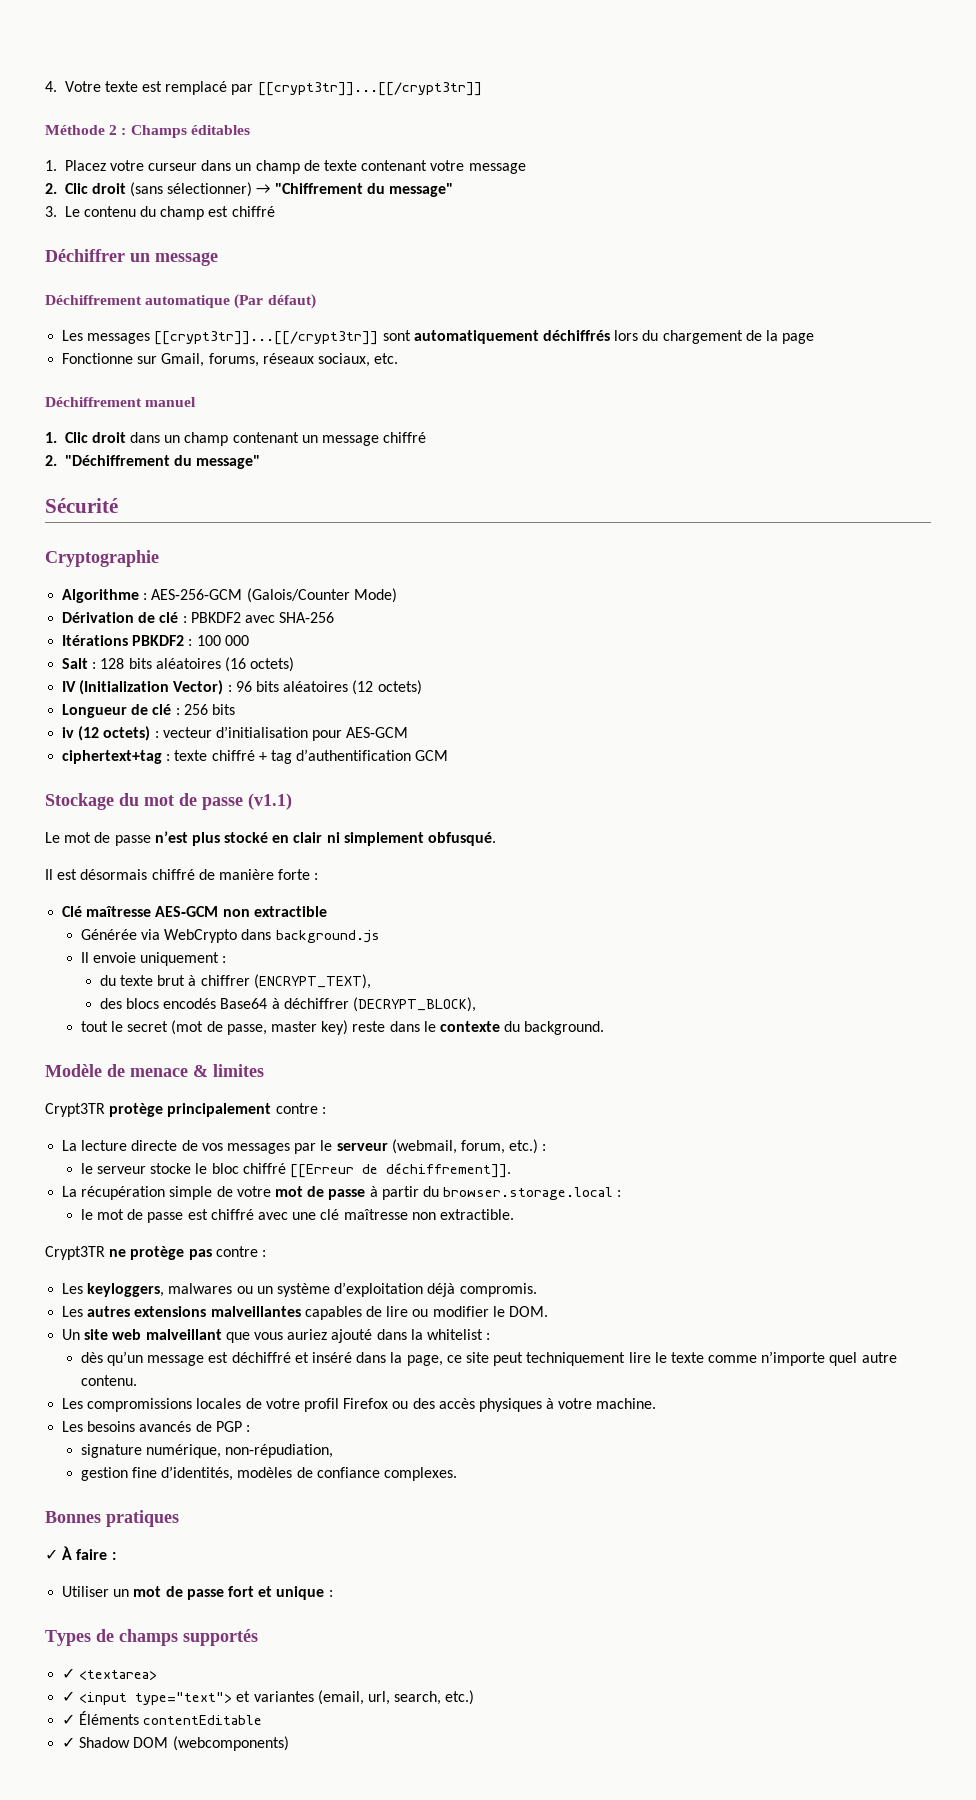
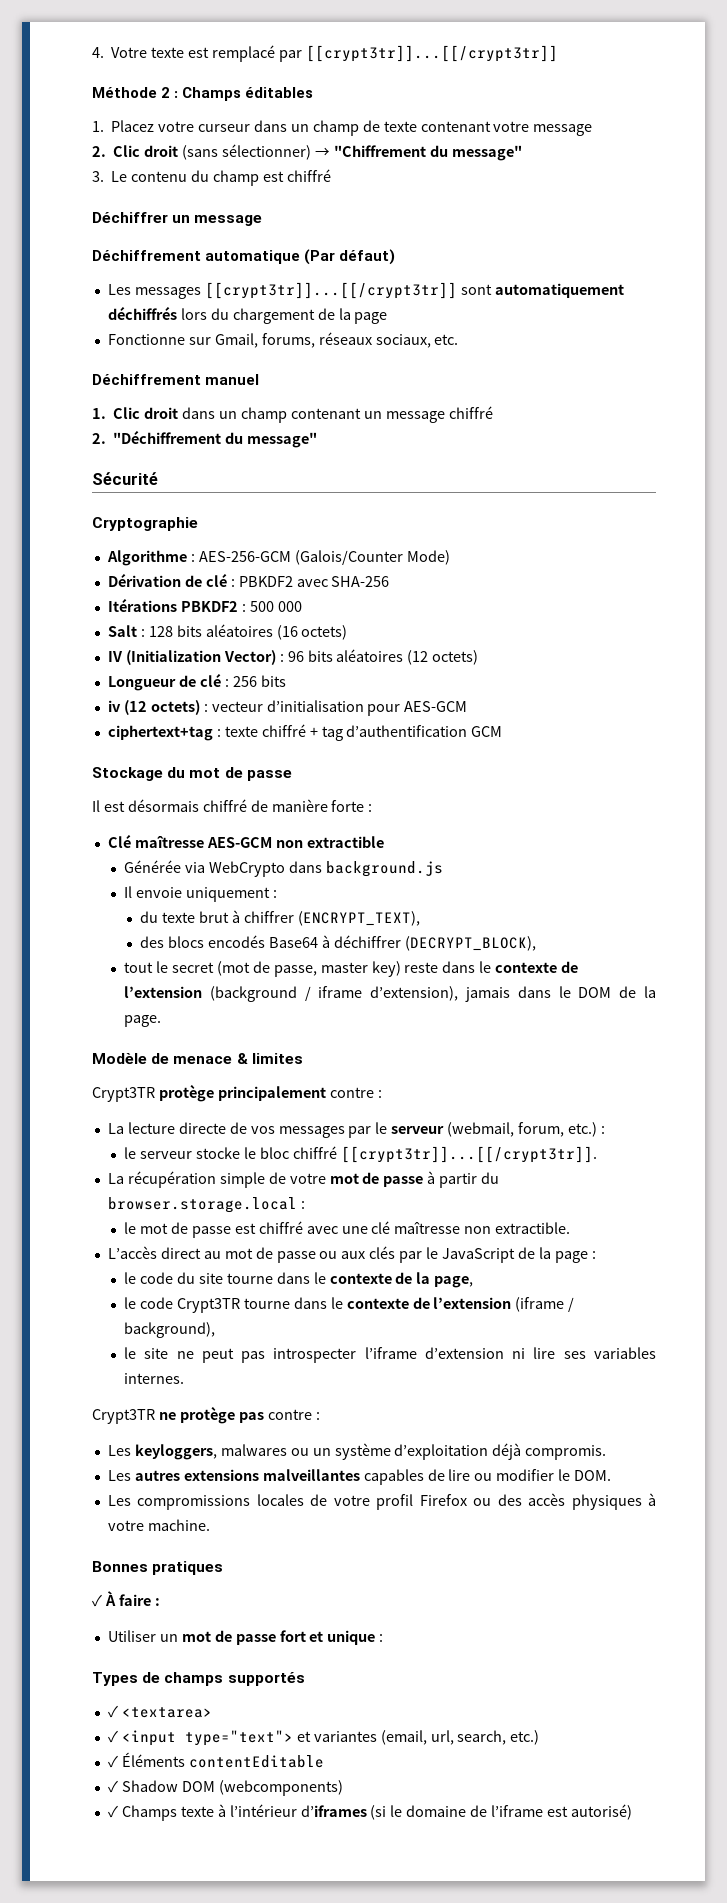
- Itérations PBKDF2 : 100 000
+ Itérations PBKDF2 : 500 000
- Stockage du mot de passe (v1.1)
- Le mot de passe n’est plus stocké en clair ni simplement obfusqué.
+ Stockage du mot de passe
- tout le secret (mot de passe, master key) reste dans le contexte du background.
+ tout le secret (mot de passe, master key) reste dans le contexte de l’extension (background / iframe d’extension), jamais dans le DOM de la page.
- le serveur stocke le bloc chiffré [[Erreur de déchiffrement]].
+ le serveur stocke le bloc chiffré [[crypt3tr]]...[[/crypt3tr]].
+ L’accès direct au mot de passe ou aux clés par le JavaScript de la page :
+ le code du site tourne dans le contexte de la page,
+ le code Crypt3TR tourne dans le contexte de l’extension (iframe / background),
+ le site ne peut pas introspecter l’iframe d’extension ni lire ses variables internes.
- Un site web malveillant que vous auriez ajouté dans la whitelist :
- dès qu’un message est déchiffré et inséré dans la page, ce site peut techniquement lire le texte comme n’importe quel autre contenu.
- Les besoins avancés de PGP :
- signature numérique, non‑répudiation,
- gestion fine d’identités, modèles de confiance complexes.
+ ✓ Champs texte à l’intérieur d’iframes (si le domaine de l’iframe est autorisé)

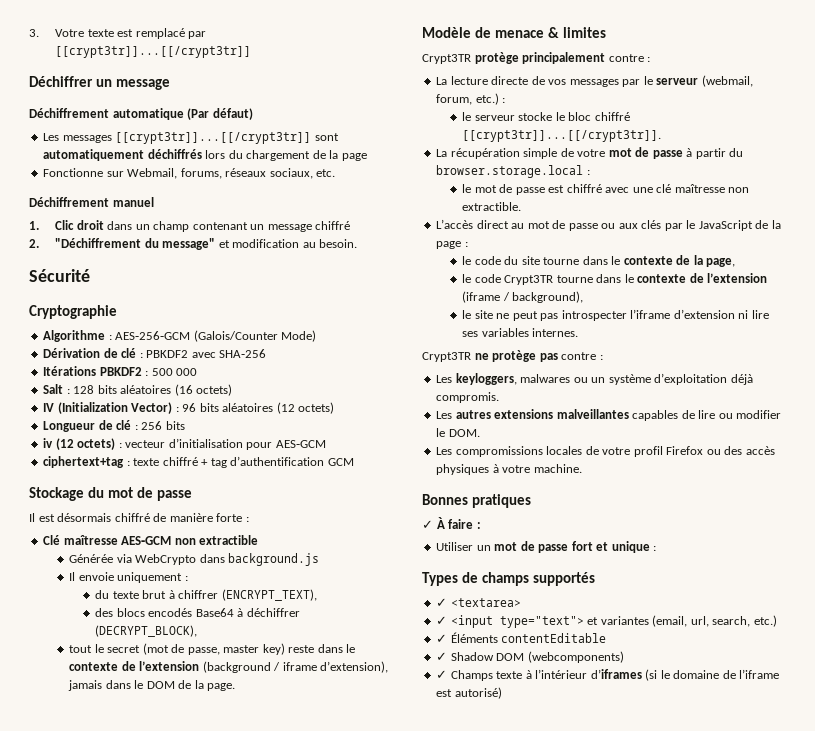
- 4. Votre texte est remplacé par [[crypt3tr]]...[[/crypt3tr]]
+ 3. Votre texte est remplacé par [[crypt3tr]]...[[/crypt3tr]]
- Méthode 2 : Champs éditables
- 1. Placez votre curseur dans un champ de texte contenant votre message
- 2. Clic droit (sans sélectionner) → "Chiffrement du message"
- 3. Le contenu du champ est chiffré
- Fonctionne sur Gmail, forums, réseaux sociaux, etc.
+ Fonctionne sur Webmail, forums, réseaux sociaux, etc.
- 2. "Déchiffrement du message"
+ 2. "Déchiffrement du message" et modification au besoin.

